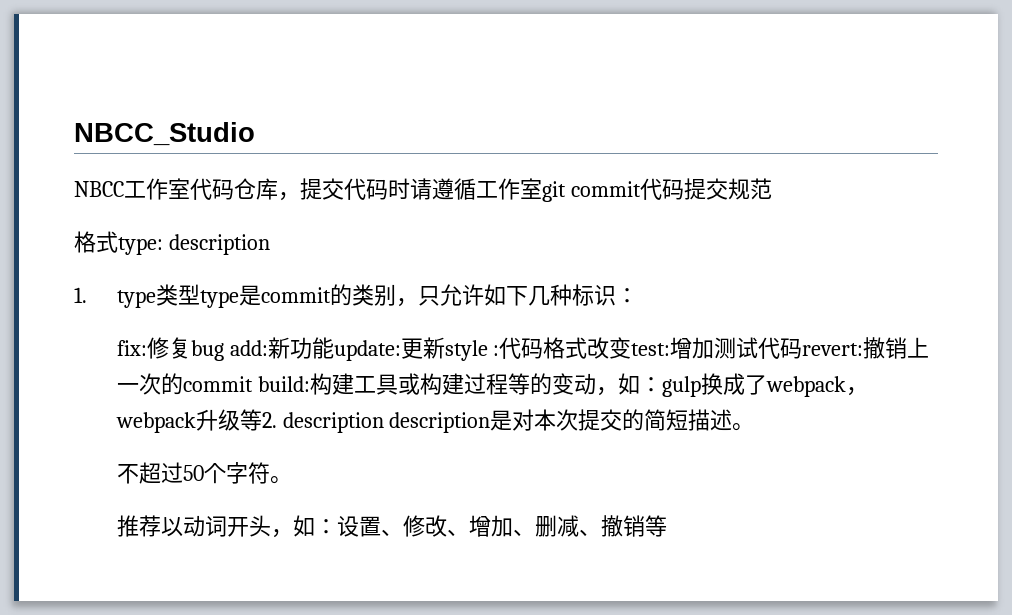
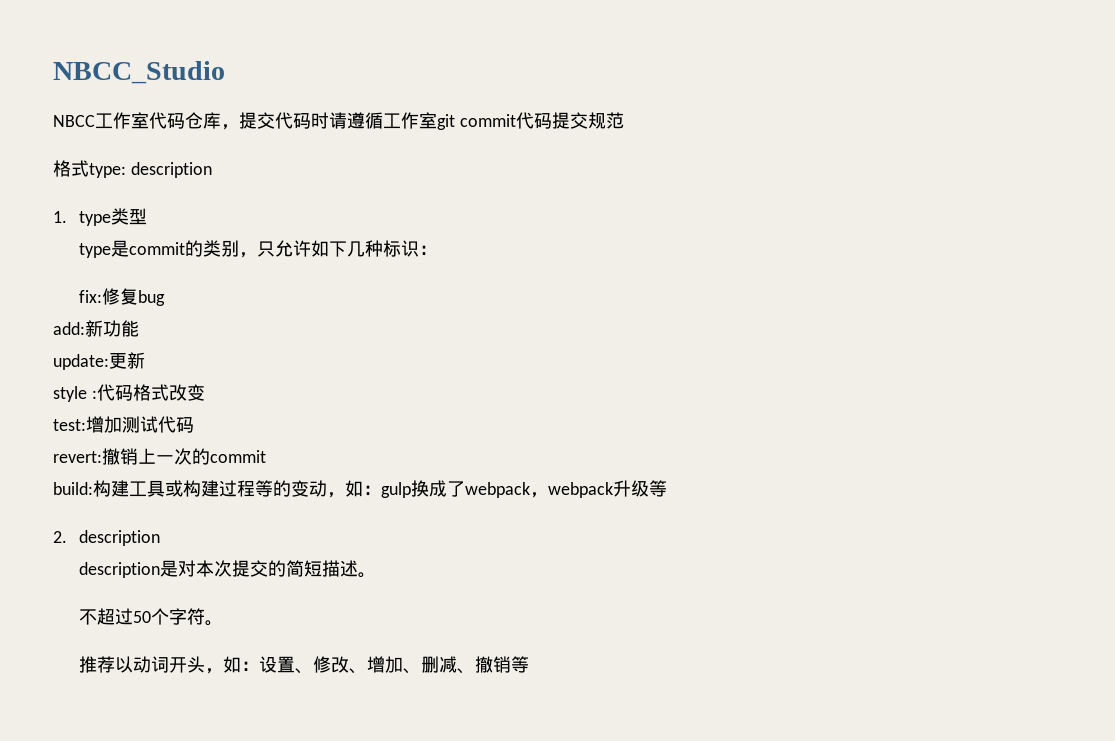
- 1. type类型type是commit的类别，只允许如下几种标识：
+ 1. type类型
+ type是commit的类别，只允许如下几种标识：
- fix:修复bug add:新功能update:更新style :代码格式改变test:增加测试代码revert:撤销上一次的commit build:构建工具或构建过程等的变动，如：gulp换成了webpack，webpack升级等2. description description是对本次提交的简短描述。
+ fix:修复bug
+ add:新功能
+ update:更新
+ style :代码格式改变
+ test:增加测试代码
+ revert:撤销上一次的commit
+ build:构建工具或构建过程等的变动，如：gulp换成了webpack，webpack升级等
+ 2. description
+ description是对本次提交的简短描述。

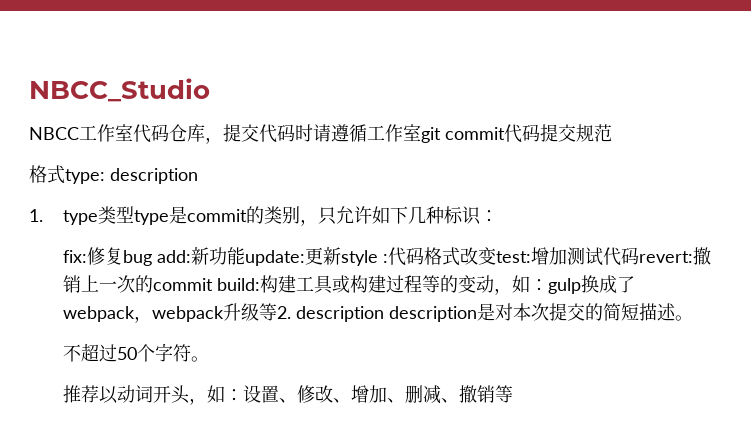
- 1. type类型
- type是commit的类别，只允许如下几种标识：
+ 1. type类型type是commit的类别，只允许如下几种标识：
- fix:修复bug
- add:新功能
- update:更新
- style :代码格式改变
- test:增加测试代码
- revert:撤销上一次的commit
- build:构建工具或构建过程等的变动，如：gulp换成了webpack，webpack升级等
- 2. description
- description是对本次提交的简短描述。
+ fix:修复bug add:新功能update:更新style :代码格式改变test:增加测试代码revert:撤销上一次的commit build:构建工具或构建过程等的变动，如：gulp换成了webpack，webpack升级等2. description description是对本次提交的简短描述。

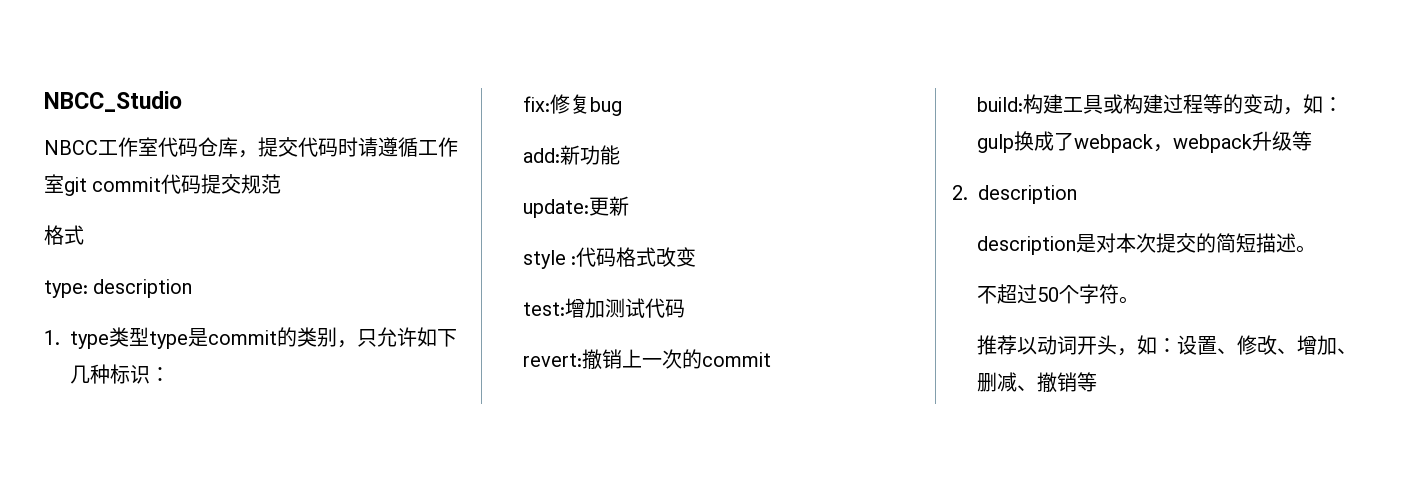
  NBCC工作室代码仓库，提交代码时请遵循工作室git commit代码提交规范
- 格式type: description
+ 格式
+ type: description
- fix:修复bug add:新功能update:更新style :代码格式改变test:增加测试代码revert:撤销上一次的commit build:构建工具或构建过程等的变动，如：gulp换成了webpack，webpack升级等2. description description是对本次提交的简短描述。
+ fix:修复bug
+ add:新功能
+ update:更新
+ style :代码格式改变
+ test:增加测试代码
+ revert:撤销上一次的commit
+ build:构建工具或构建过程等的变动，如：gulp换成了webpack，webpack升级等
+ 2. description
+ description是对本次提交的简短描述。

